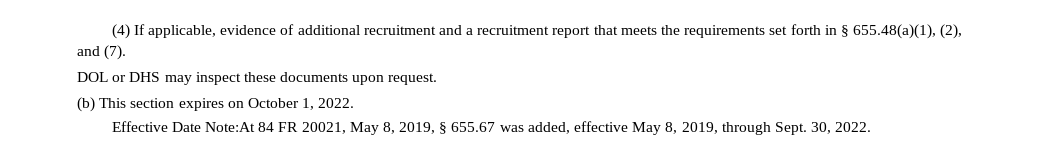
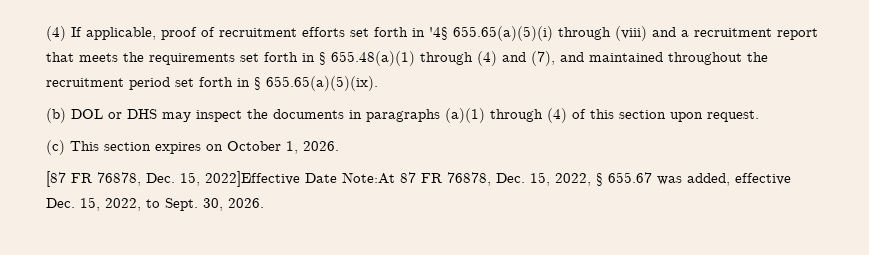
- (4) If applicable, evidence of additional recruitment and a recruitment report that meets the requirements set forth in § 655.48(a)(1), (2), and (7).
- DOL or DHS may inspect these documents upon request.
+ (4) If applicable, proof of recruitment efforts set forth in '4§ 655.65(a)(5)(i) through (viii) and a recruitment report that meets the requirements set forth in § 655.48(a)(1) through (4) and (7), and maintained throughout the recruitment period set forth in § 655.65(a)(5)(ix).
+ (b) DOL or DHS may inspect the documents in paragraphs (a)(1) through (4) of this section upon request.
- (b) This section expires on October 1, 2022.
- Effective Date Note:At 84 FR 20021, May 8, 2019, § 655.67 was added, effective May 8, 2019, through Sept.
+ (c) This section expires on October 1, 2026.
+ [87 FR 76878, Dec. 15, 2022]Effective Date Note:At 87 FR 76878, Dec. 15, 2022, § 655.67 was added, effective Dec. 15, 2022, to Sept.
- 30, 2022.
+ 30, 2026.

